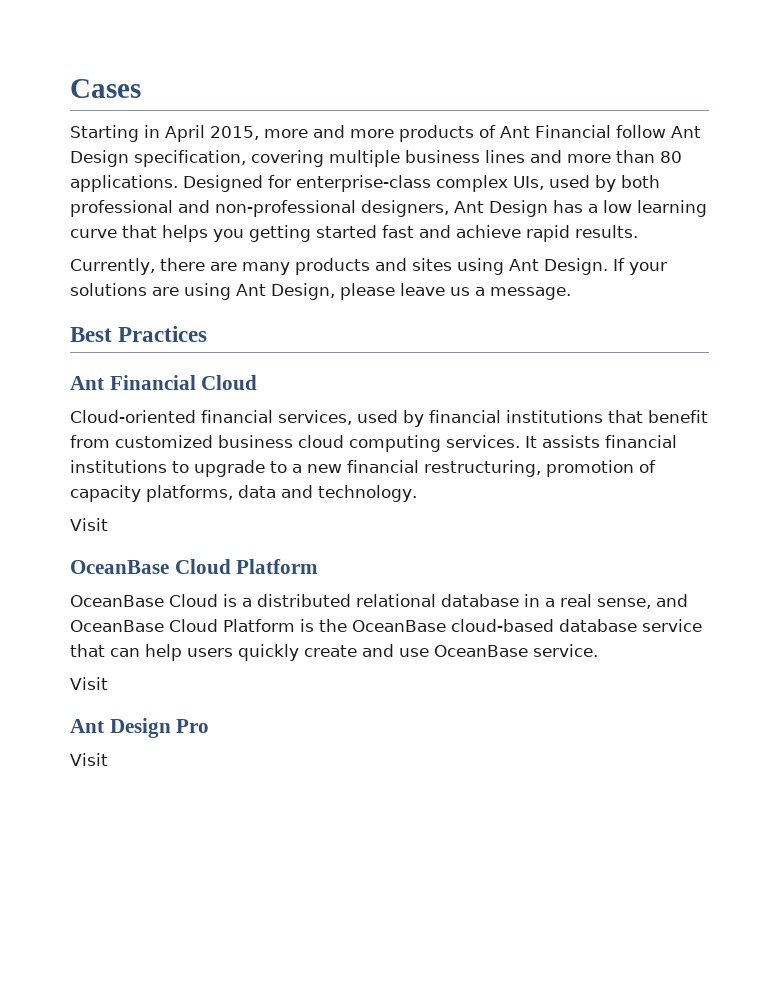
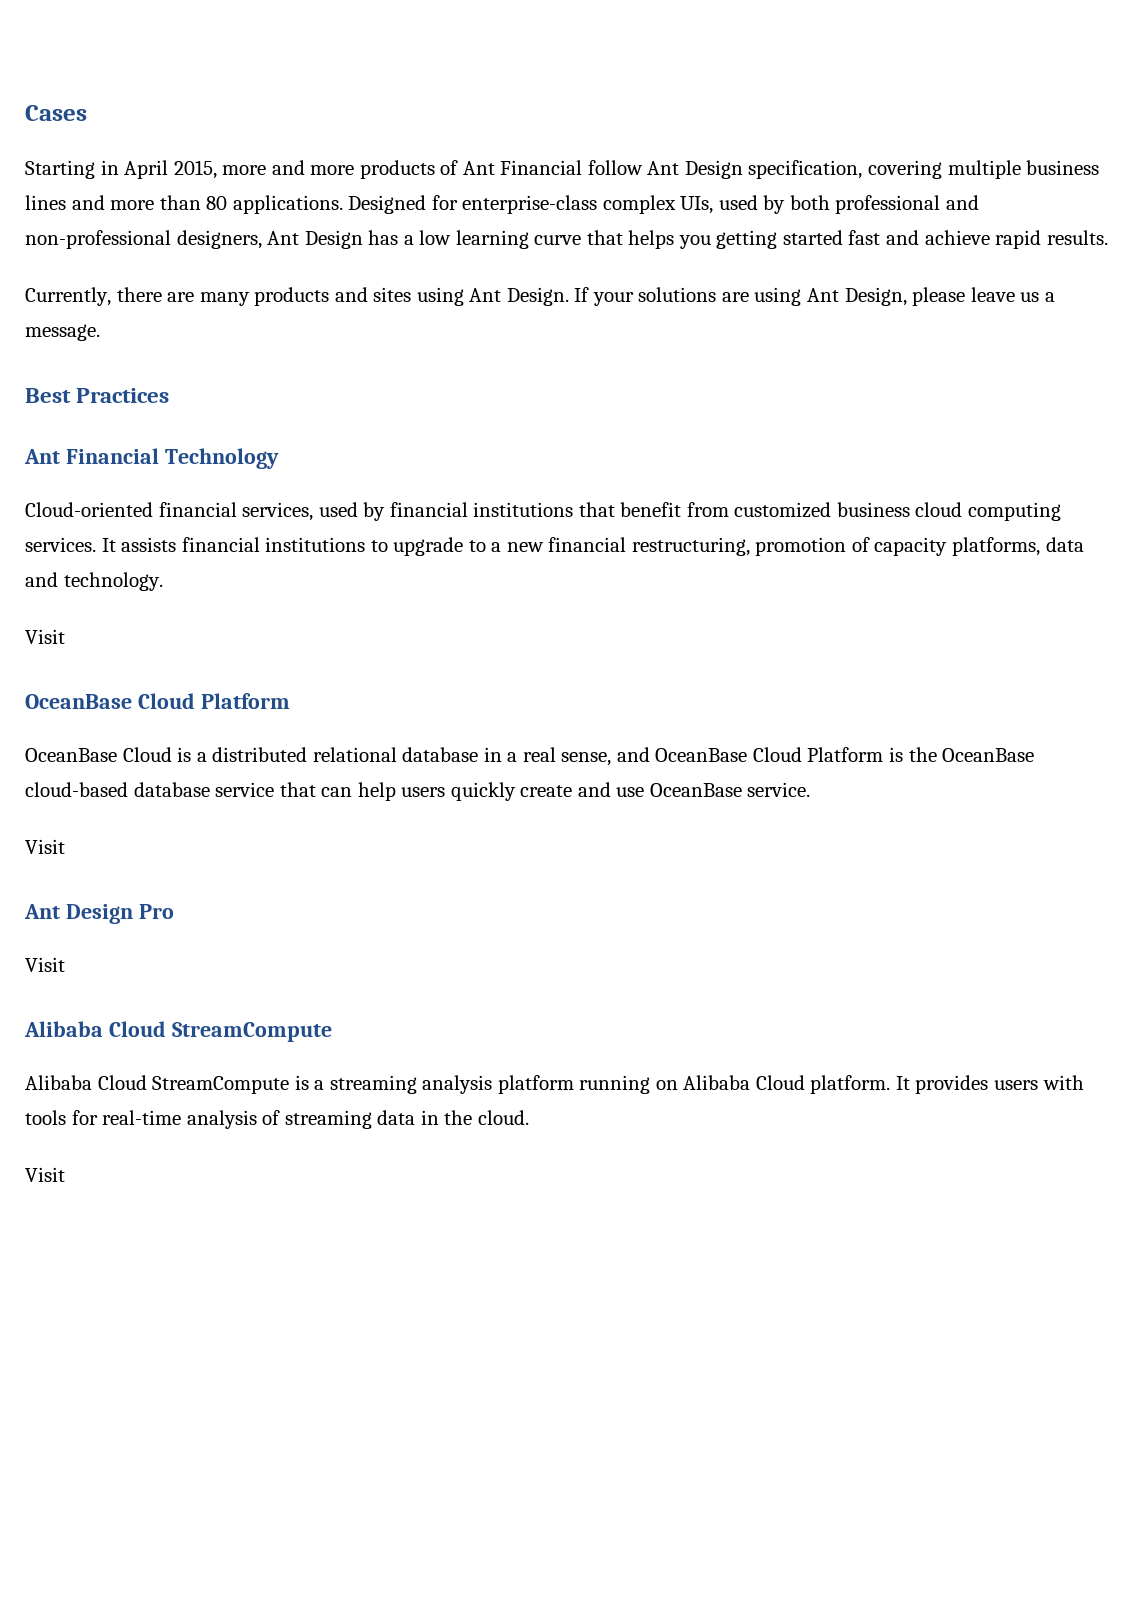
- Ant Financial Cloud
+ Ant Financial Technology
  Ant Design Pro
+ Visit
+ Alibaba Cloud StreamCompute
+ Alibaba Cloud StreamCompute is a streaming analysis platform running on Alibaba Cloud platform. It provides users with tools for real-time analysis of streaming data in the cloud.

